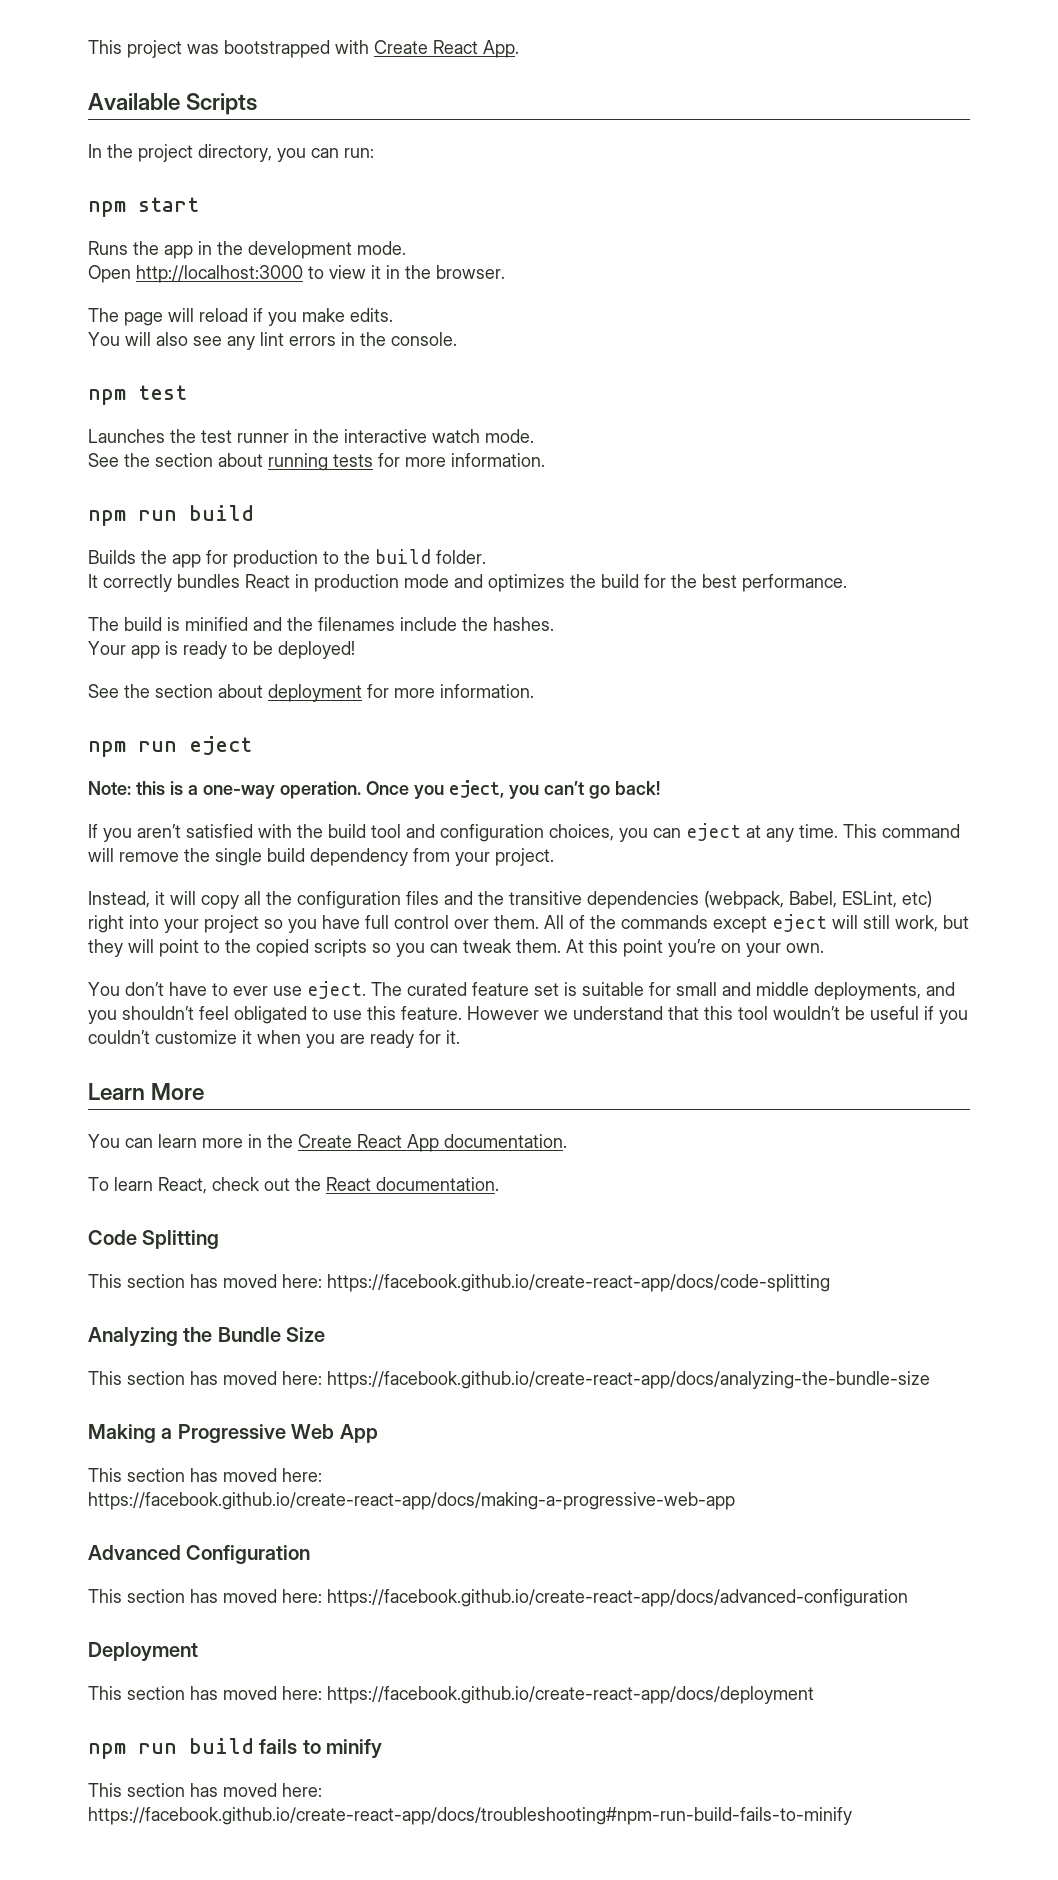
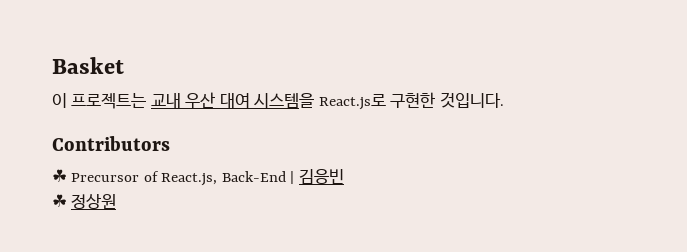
- This project was bootstrapped with Create React App.
- Available Scripts
- In the project directory, you can run:
- npm start
- Runs the app in the development mode.
- Open http://localhost:3000 to view it in the browser.
- The page will reload if you make edits.
- You will also see any lint errors in the console.
- npm test
- Launches the test runner in the interactive watch mode.
- See the section about running tests for more information.
- npm run build
- Builds the app for production to the build folder.
- It correctly bundles React in production mode and optimizes the build for the best performance.
- The build is minified and the filenames include the hashes.
- Your app is ready to be deployed!
- See the section about deployment for more information.
- npm run eject
- Note: this is a one-way operation. Once you eject, you can’t go back!
- If you aren’t satisfied with the build tool and configuration choices, you can eject at any time. This command will remove the single build dependency from your project.
- Instead, it will copy all the configuration files and the transitive dependencies (webpack, Babel, ESLint, etc) right into your project so you have full control over them. All of the commands except eject will still work, but they will point to the copied scripts so you can tweak them. At this point you’re on your own.
- You don’t have to ever use eject. The curated feature set is suitable for small and middle deployments, and you shouldn’t feel obligated to use this feature. However we understand that this tool wouldn’t be useful if you couldn’t customize it when you are ready for it.
- Learn More
- You can learn more in the Create React App documentation.
- To learn React, check out the React documentation.
- Code Splitting
- This section has moved here: https://facebook.github.io/create-react-app/docs/code-splitting
- Analyzing the Bundle Size
- This section has moved here: https://facebook.github.io/create-react-app/docs/analyzing-the-bundle-size
- Making a Progressive Web App
- This section has moved here: https://facebook.github.io/create-react-app/docs/making-a-progressive-web-app
- Advanced Configuration
- This section has moved here: https://facebook.github.io/create-react-app/docs/advanced-configuration
- Deployment
- This section has moved here: https://facebook.github.io/create-react-app/docs/deployment
- npm run build fails to minify
- This section has moved here: https://facebook.github.io/create-react-app/docs/troubleshooting#npm-run-build-fails-to-minify
+ Basket
+ 이 프로젝트는 교내 우산 대여 시스템을 React.js로 구현한 것입니다.
+ Contributors
+ ☘ Precursor of React.js, Back-End | 김응빈
+ ☘ 정상원

